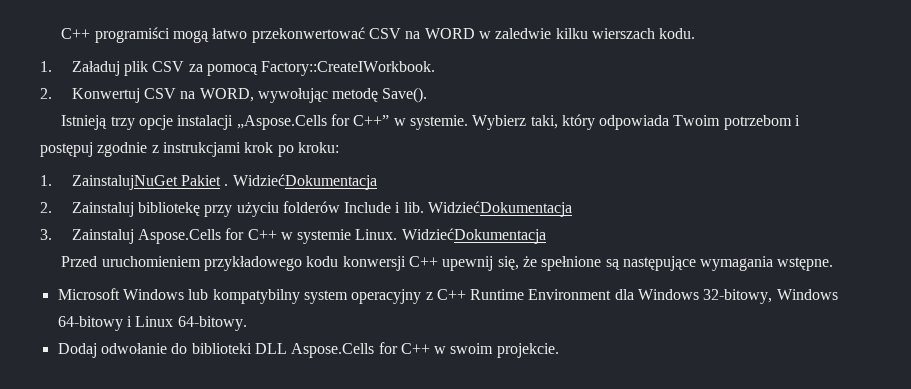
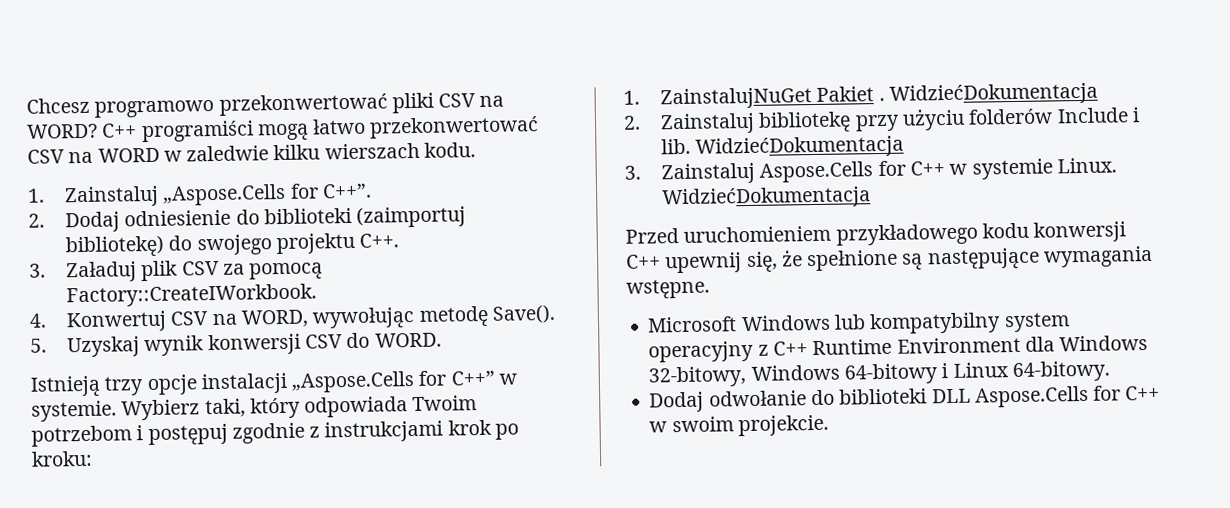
+ Chcesz programowo przekonwertować pliki CSV na WORD?
- 1. Załaduj plik CSV za pomocą Factory::CreateIWorkbook.
+ 1. Zainstaluj „Aspose.Cells for C++”.
+ 2. Dodaj odniesienie do biblioteki (zaimportuj bibliotekę) do swojego projektu C++.
+ 3. Załaduj plik CSV za pomocą Factory::CreateIWorkbook.
- 2. Konwertuj CSV na WORD, wywołując metodę Save().
+ 4. Konwertuj CSV na WORD, wywołując metodę Save().
+ 5. Uzyskaj wynik konwersji CSV do WORD.

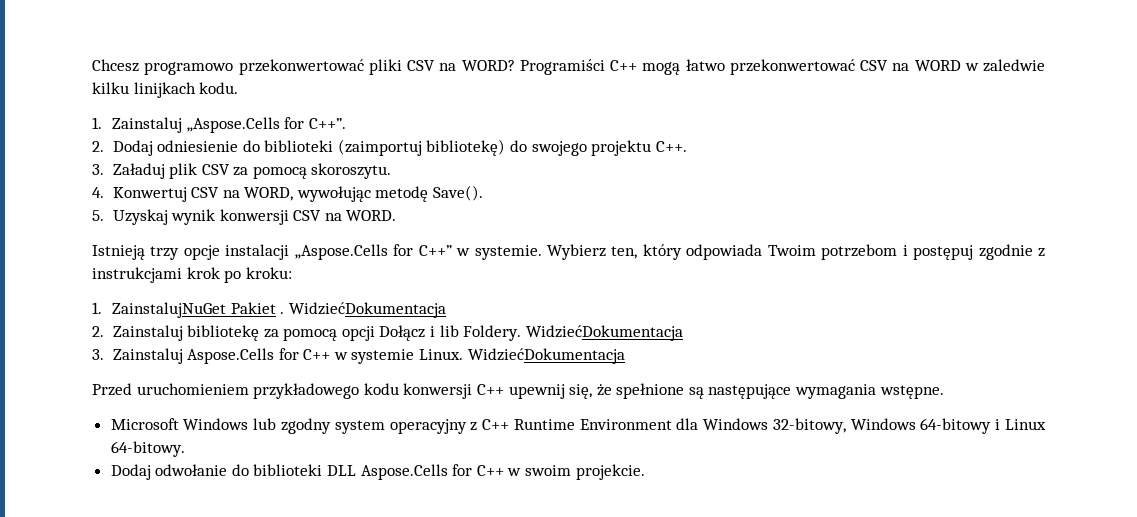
- C++ programiści mogą łatwo przekonwertować CSV na WORD w zaledwie kilku wierszach kodu.
+ Programiści C++ mogą łatwo przekonwertować CSV na WORD w zaledwie kilku linijkach kodu.
- 3. Załaduj plik CSV za pomocą Factory::CreateIWorkbook.
+ 3. Załaduj plik CSV za pomocą skoroszytu.
- 5. Uzyskaj wynik konwersji CSV do WORD.
+ 5. Uzyskaj wynik konwersji CSV na WORD.
- Wybierz taki, który odpowiada Twoim potrzebom i postępuj zgodnie z instrukcjami krok po kroku:
+ Wybierz ten, który odpowiada Twoim potrzebom i postępuj zgodnie z instrukcjami krok po kroku:
- 2. Zainstaluj bibliotekę przy użyciu folderów Include i lib.
+ 2. Zainstaluj bibliotekę za pomocą opcji Dołącz i lib Foldery.
- Microsoft Windows lub kompatybilny system operacyjny z C++ Runtime Environment dla Windows 32-bitowy, Windows 64-bitowy i Linux 64-bitowy.
+ Microsoft Windows lub zgodny system operacyjny z C++ Runtime Environment dla Windows 32-bitowy, Windows 64-bitowy i Linux 64-bitowy.

